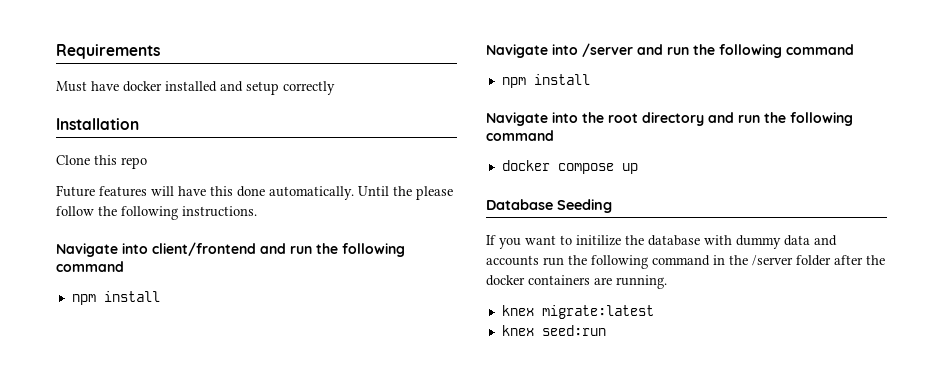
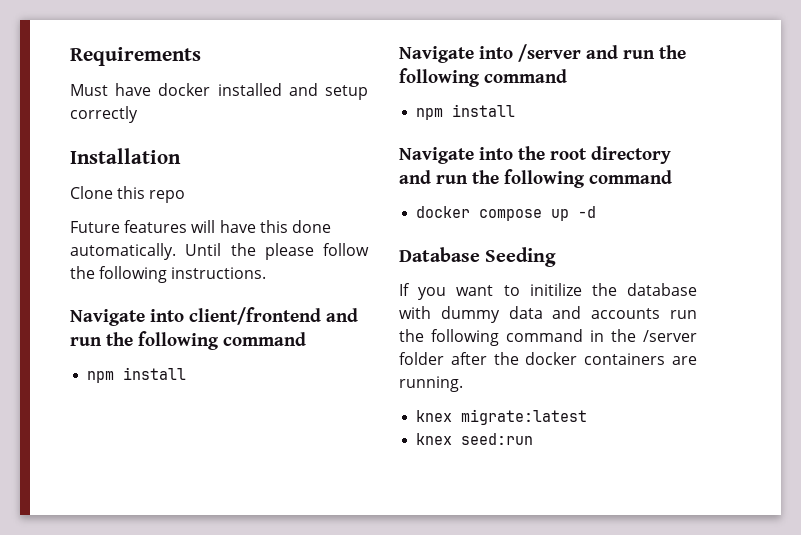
- docker compose up
+ docker compose up -d

